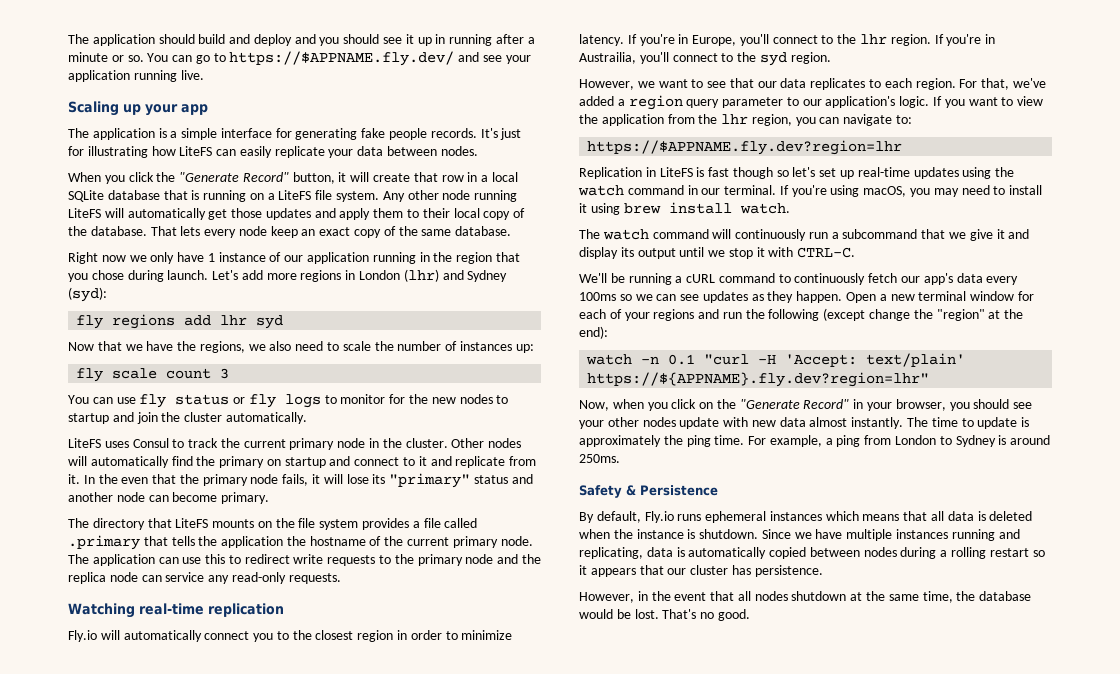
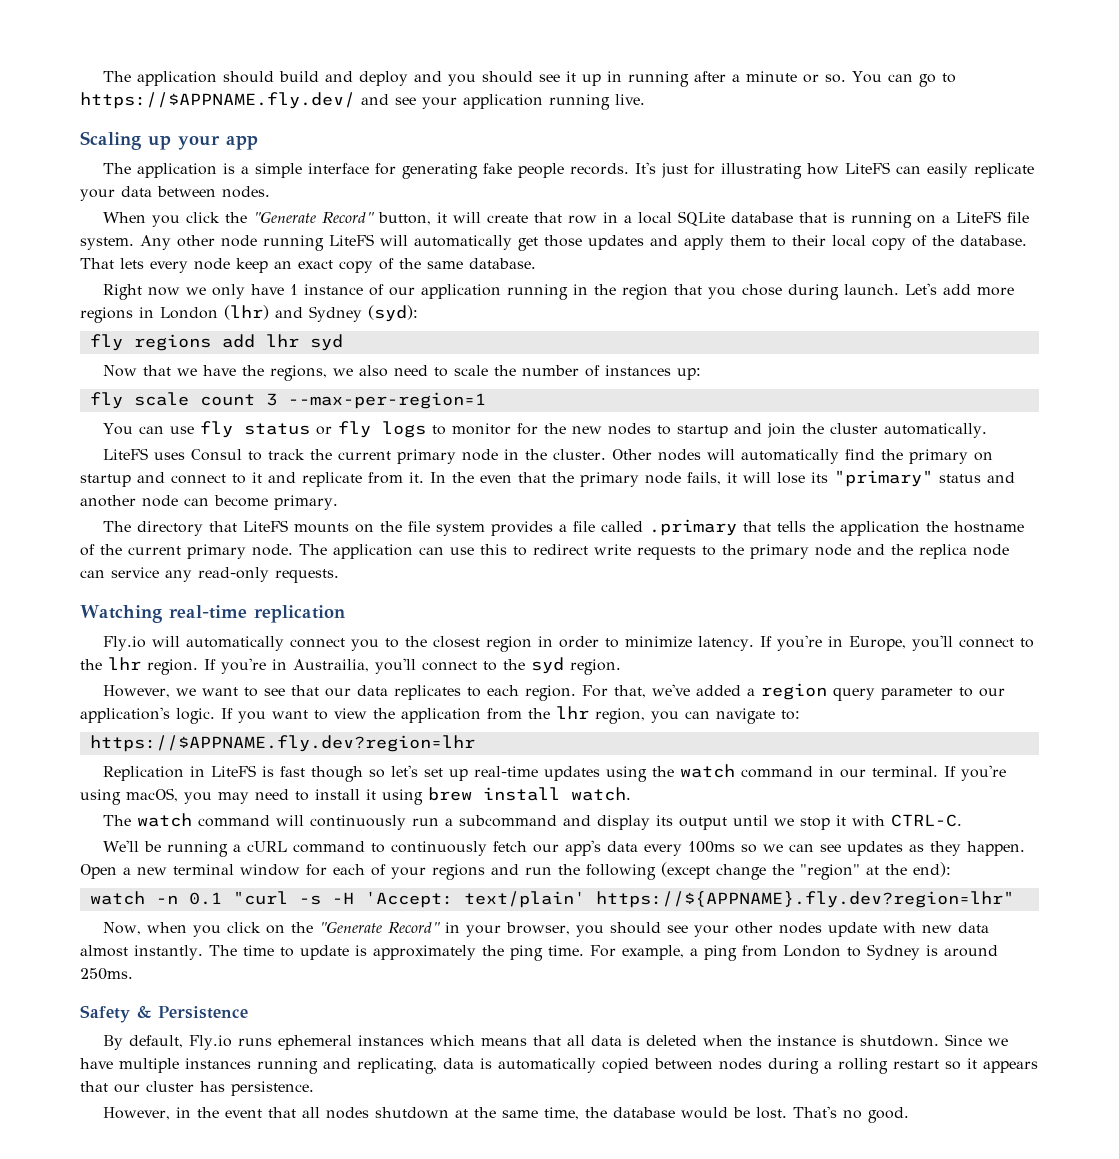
- fly scale count 3
+ fly scale count 3 --max-per-region=1
- The watch command will continuously run a subcommand that we give it and display its output until we stop it with CTRL-C.
+ The watch command will continuously run a subcommand and display its output until we stop it with CTRL-C.
- watch -n 0.1 "curl -H 'Accept: text/plain' https://${APPNAME}.fly.dev?region=lhr"
+ watch -n 0.1 "curl -s -H 'Accept: text/plain' https://${APPNAME}.fly.dev?region=lhr"

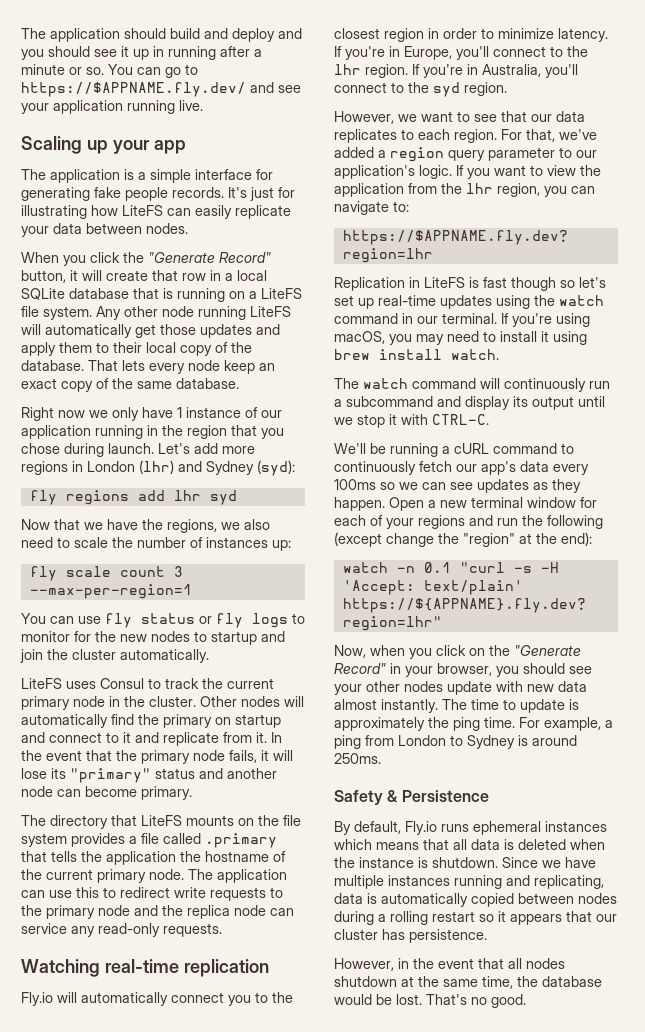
- In the even that the primary node fails, it will lose its "primary" status and another node can become primary.
+ In the event that the primary node fails, it will lose its "primary" status and another node can become primary.
- If you're in Austrailia, you'll connect to the syd region.
+ If you're in Australia, you'll connect to the syd region.

